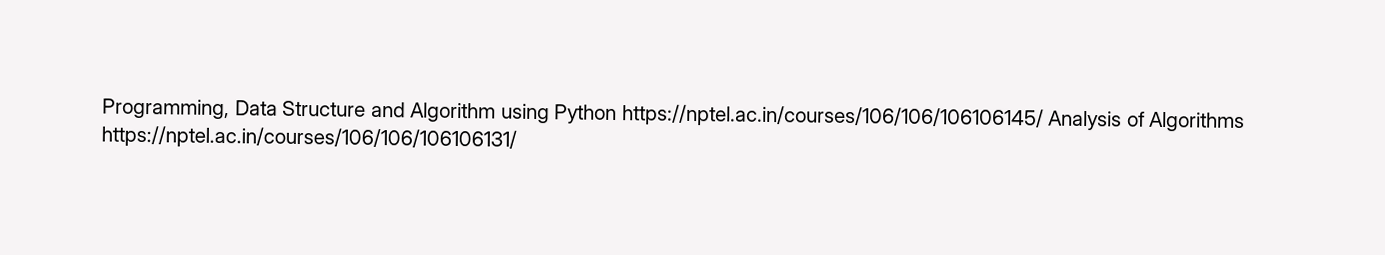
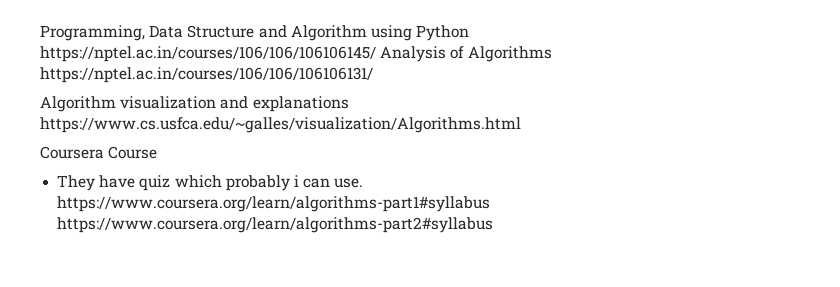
+ Algorithm visualization and explanations https://www.cs.usfca.edu/~galles/visualization/Algorithms.html
+ Coursera Course
+ They have quiz which probably i can use. https://www.coursera.org/learn/algorithms-part1#syllabus https://www.coursera.org/learn/algorithms-part2#syllabus

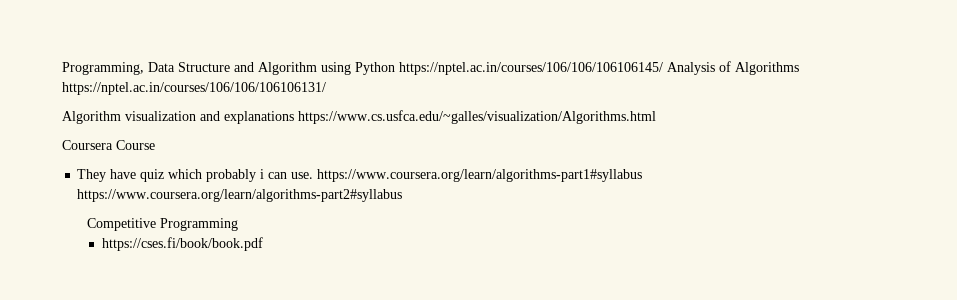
+ Competitive Programming
+ https://cses.fi/book/book.pdf

